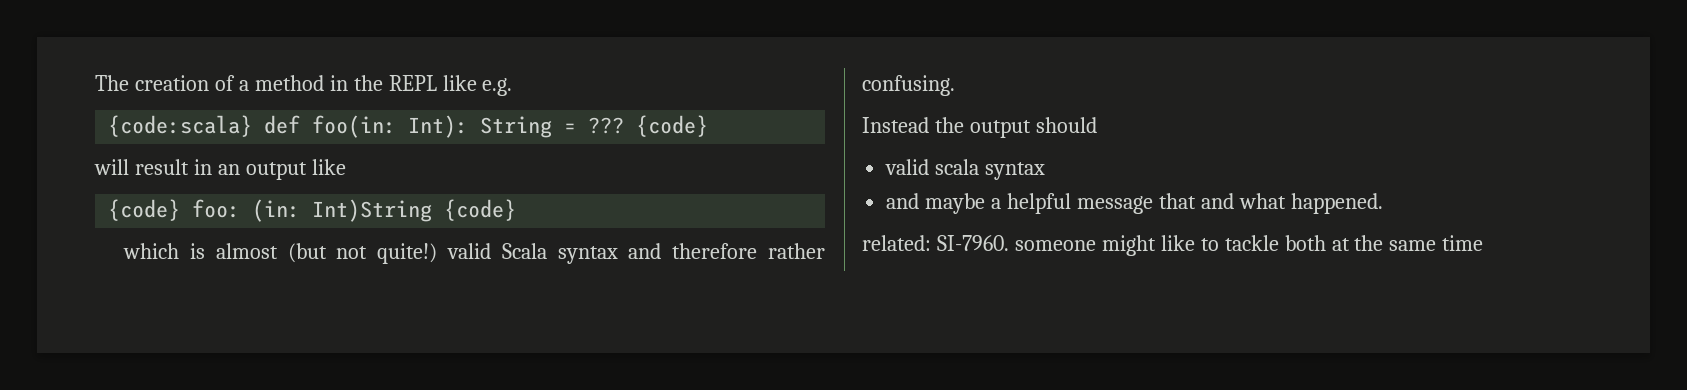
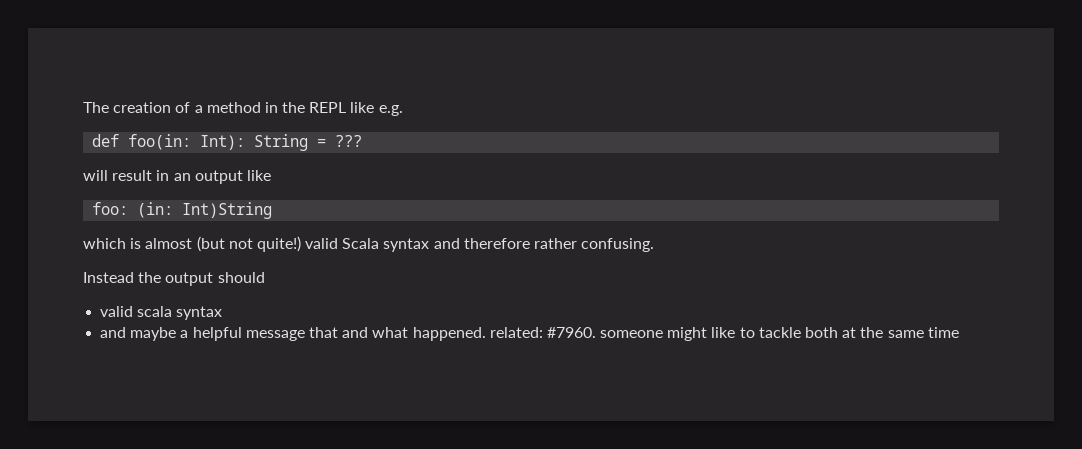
- {code:scala} def foo(in: Int): String = ??? {code}
+ def foo(in: Int): String = ???
- {code} foo: (in: Int)String {code}
+ foo: (in: Int)String
- and maybe a helpful message that and what happened.
- related: SI-7960. someone might like to tackle both at the same time
+ and maybe a helpful message that and what happened. related: #7960. someone might like to tackle both at the same time

